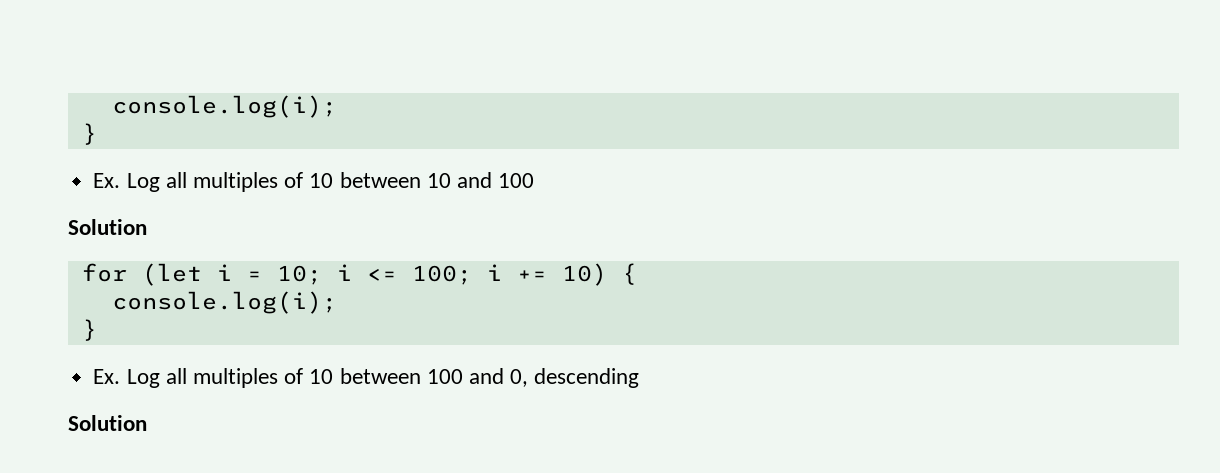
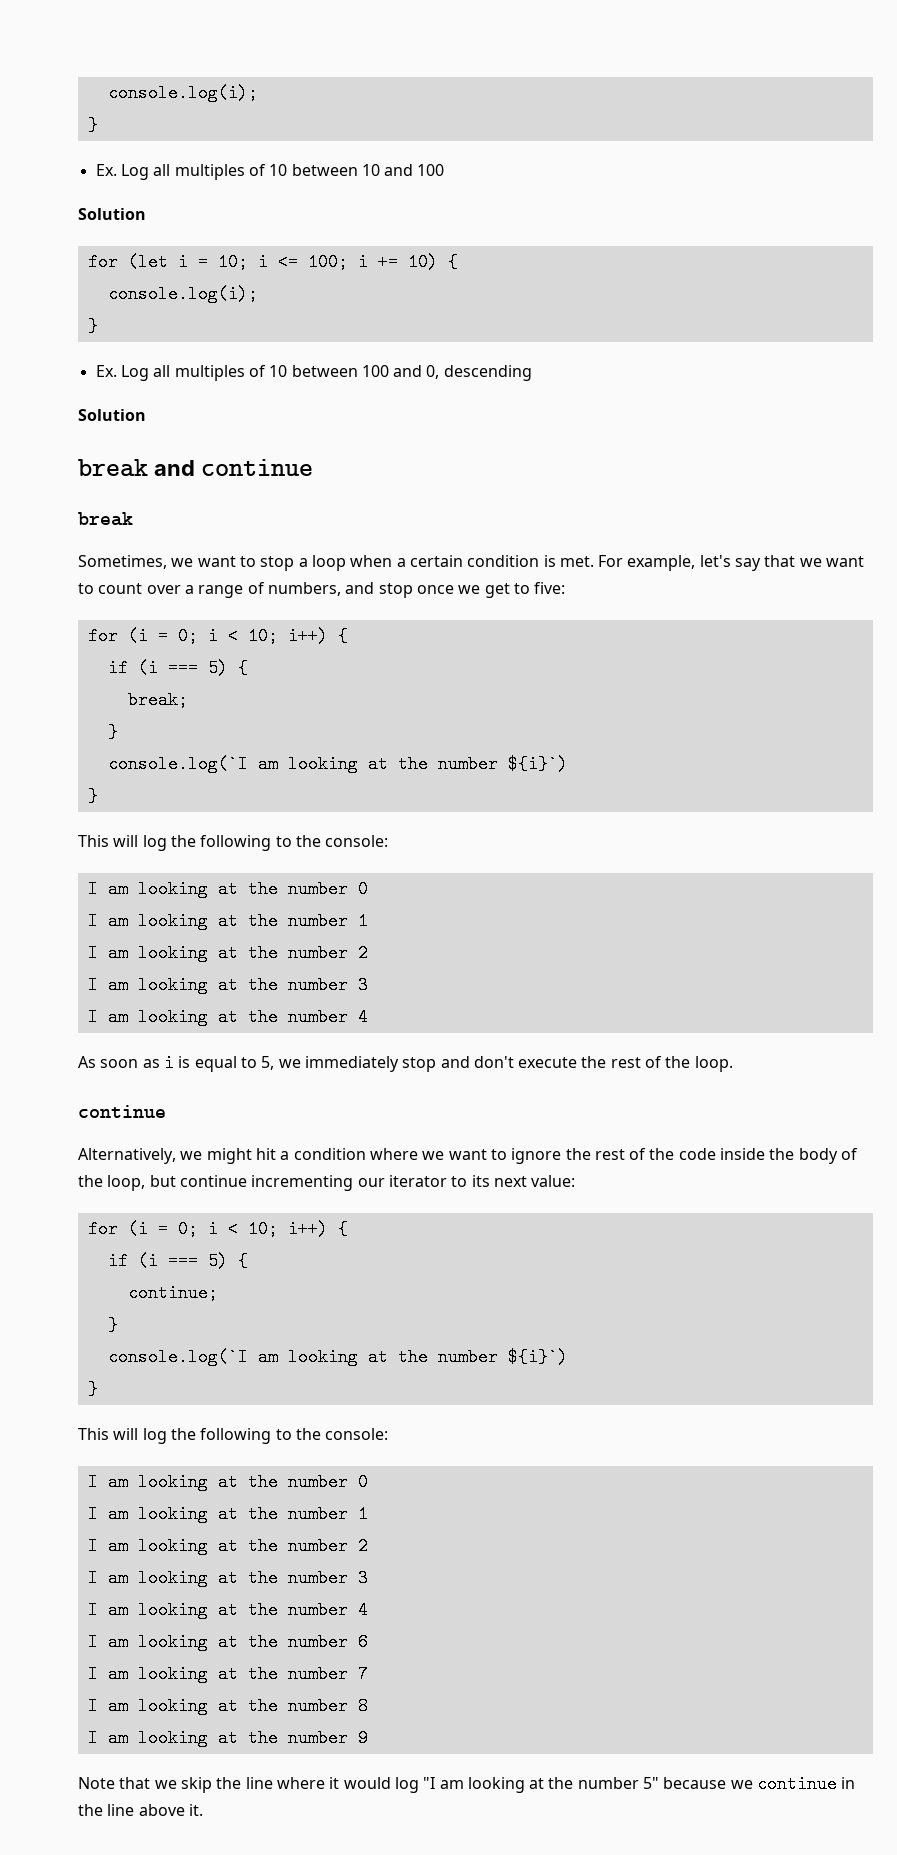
+ break and continue
+ break
+ Sometimes, we want to stop a loop when a certain condition is met. For example, let's say that we want to count over a range of numbers, and stop once we get to five:
+ for (i = 0; i < 10; i++) {
+ if (i === 5) {
+ break;
+ }
+ console.log(`I am looking at the number ${i}`)
+ }
+ This will log the following to the console:
+ I am looking at the number 0
+ I am looking at the number 1
+ I am looking at the number 2
+ I am looking at the number 3
+ I am looking at the number 4
+ As soon as i is equal to 5, we immediately stop and don't execute the rest of the loop.
+ continue
+ Alternatively, we might hit a condition where we want to ignore the rest of the code inside the body of the loop, but continue incrementing our iterator to its next value:
+ for (i = 0; i < 10; i++) {
+ if (i === 5) {
+ continue;
+ }
+ console.log(`I am looking at the number ${i}`)
+ }
+ This will log the following to the console:
+ I am looking at the number 0
+ I am looking at the number 1
+ I am looking at the number 2
+ I am looking at the number 3
+ I am looking at the number 4
+ I am looking at the number 6
+ I am looking at the number 7
+ I am looking at the number 8
+ I am looking at the number 9
+ Note that we skip the line where it would log "I am looking at the number 5" because we continue in the line above it.

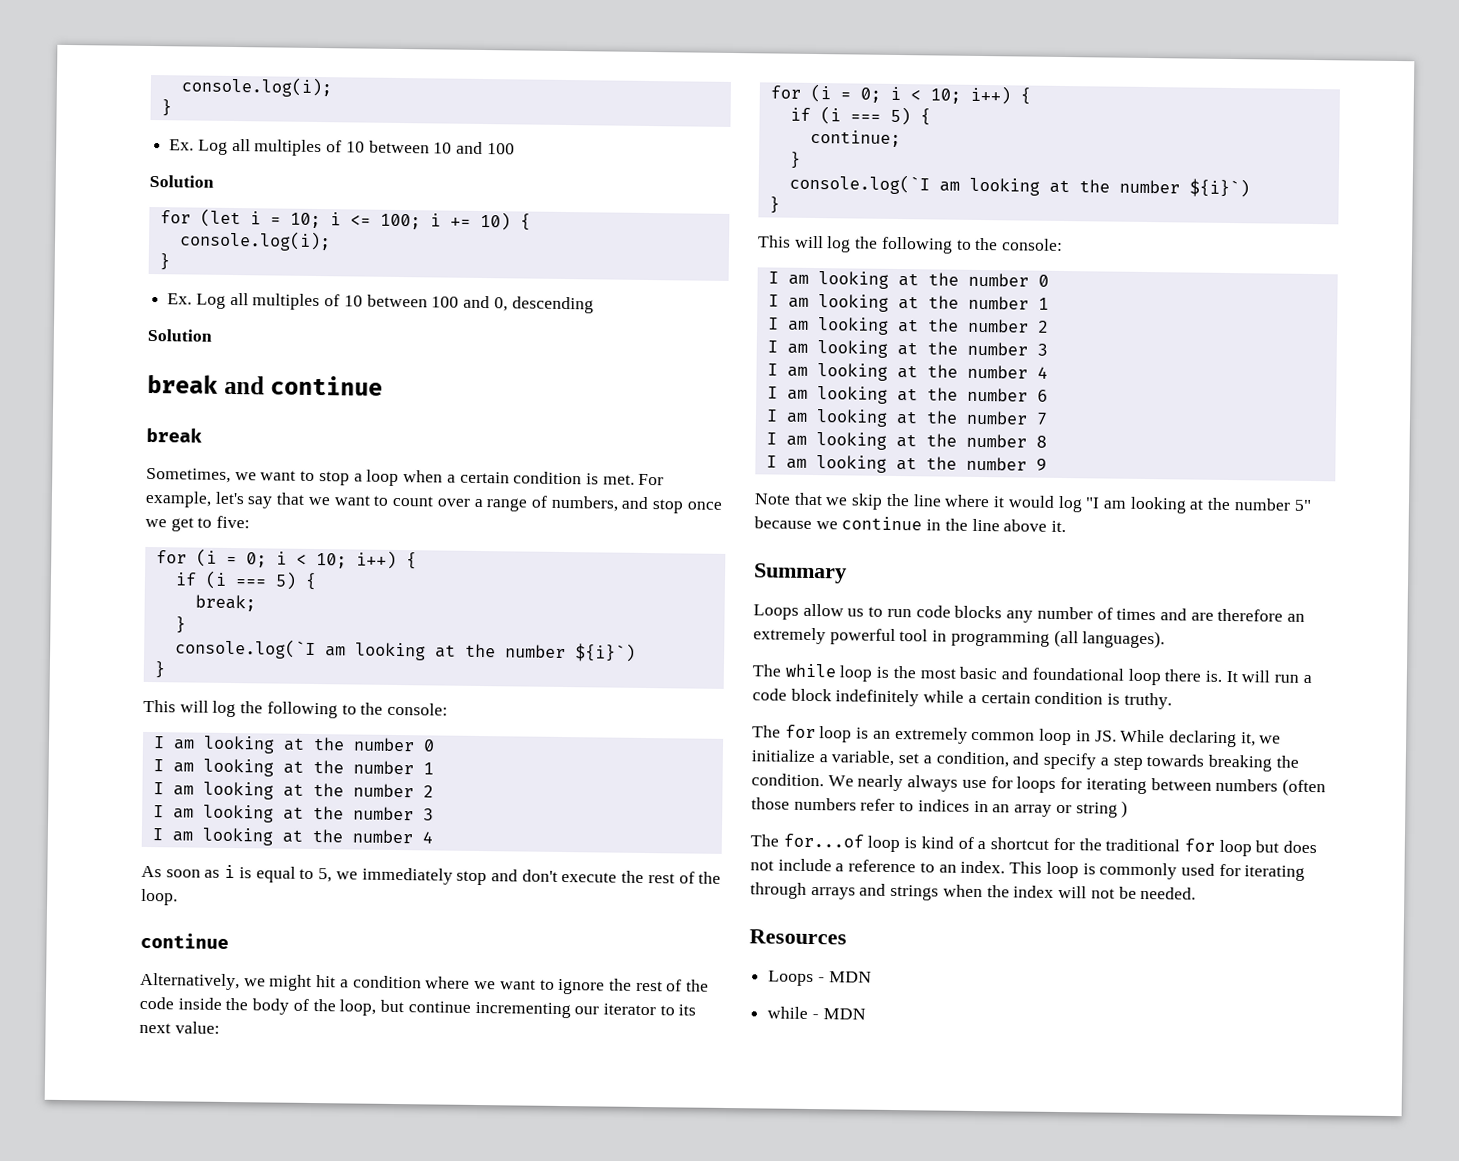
+ Summary
+ Loops allow us to run code blocks any number of times and are therefore an extremely powerful tool in programming (all languages).
+ The while loop is the most basic and foundational loop there is. It will run a code block indefinitely while a certain condition is truthy.
+ The for loop is an extremely common loop in JS. While declaring it, we initialize a variable, set a condition, and specify a step towards breaking the condition. We nearly always use for loops for iterating between numbers (often those numbers refer to indices in an array or string )
+ The for...of loop is kind of a shortcut for the traditional for loop but does not include a reference to an index. This loop is commonly used for iterating through arrays and strings when the index will not be needed.
+ Resources
+ Loops - MDN
+ while - MDN

